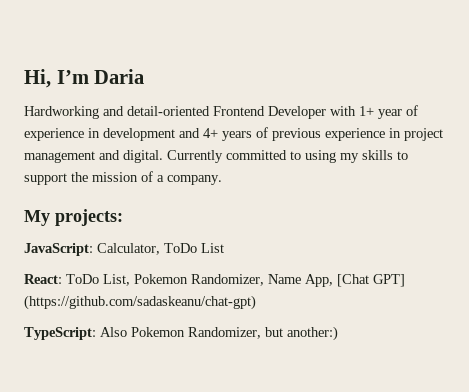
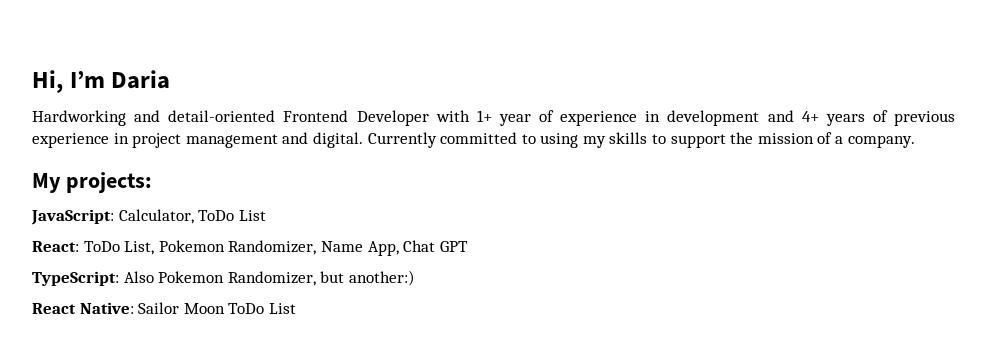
- React: ToDo List, Pokemon Randomizer, Name App, [Chat GPT] (https://github.com/sadaskeanu/chat-gpt)
+ React: ToDo List, Pokemon Randomizer, Name App, Chat GPT
+ React Native: Sailor Moon ToDo List

